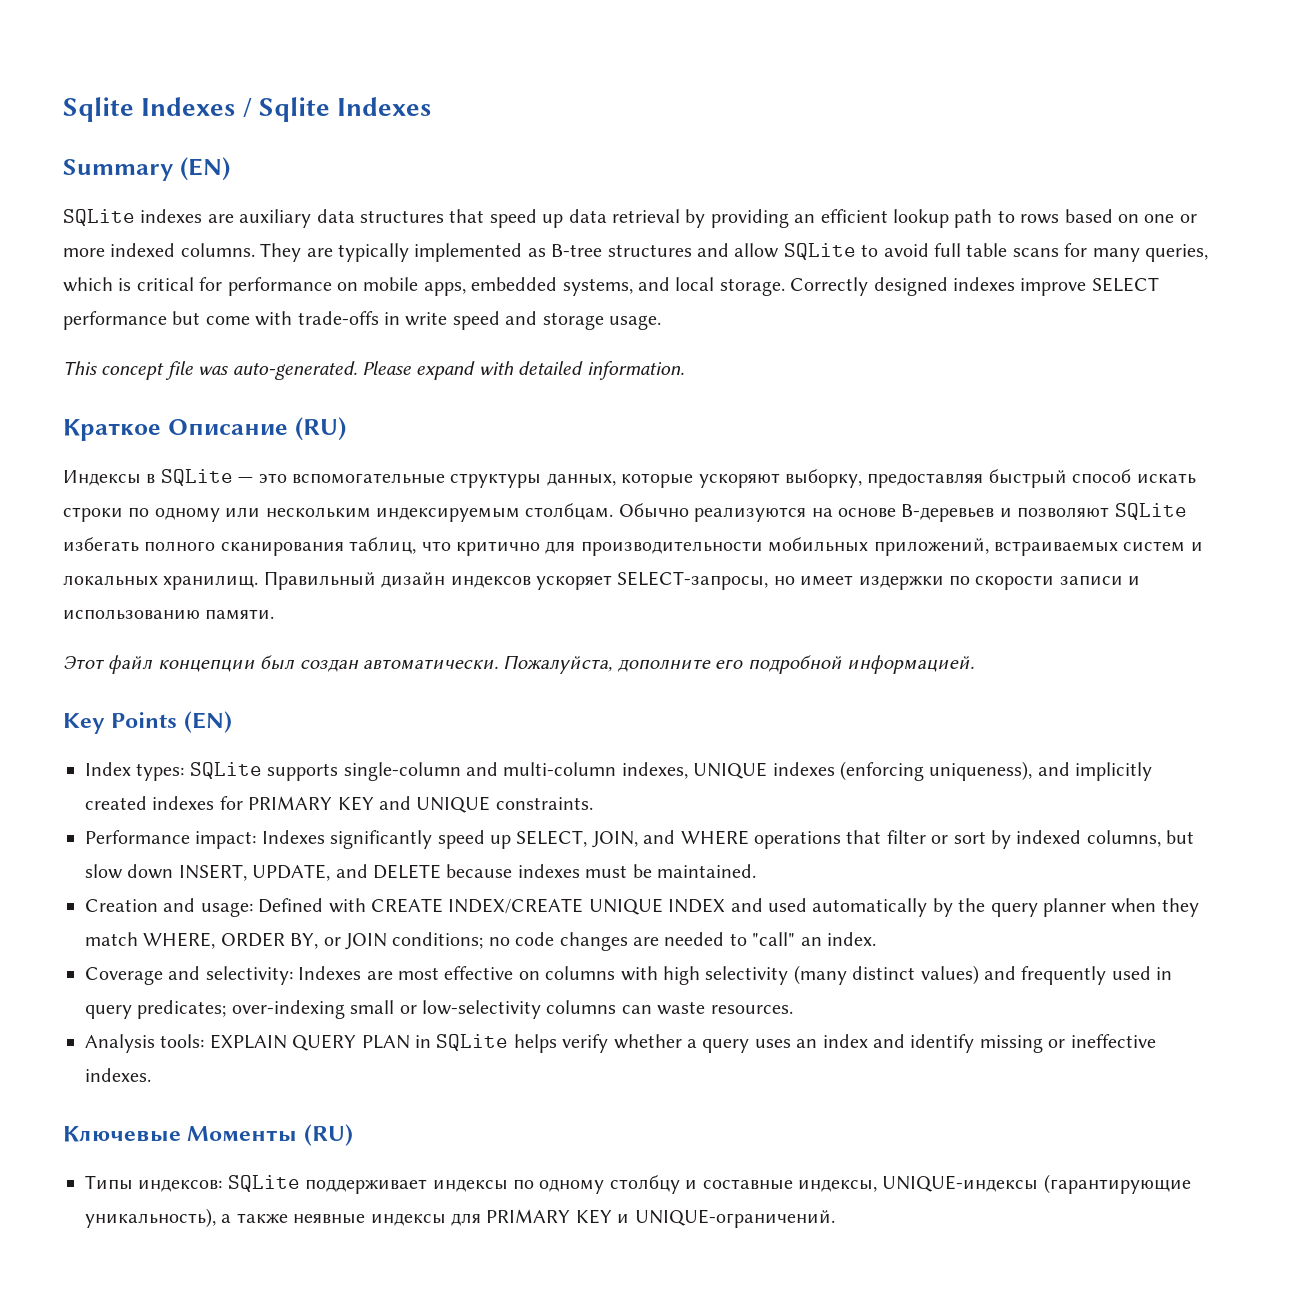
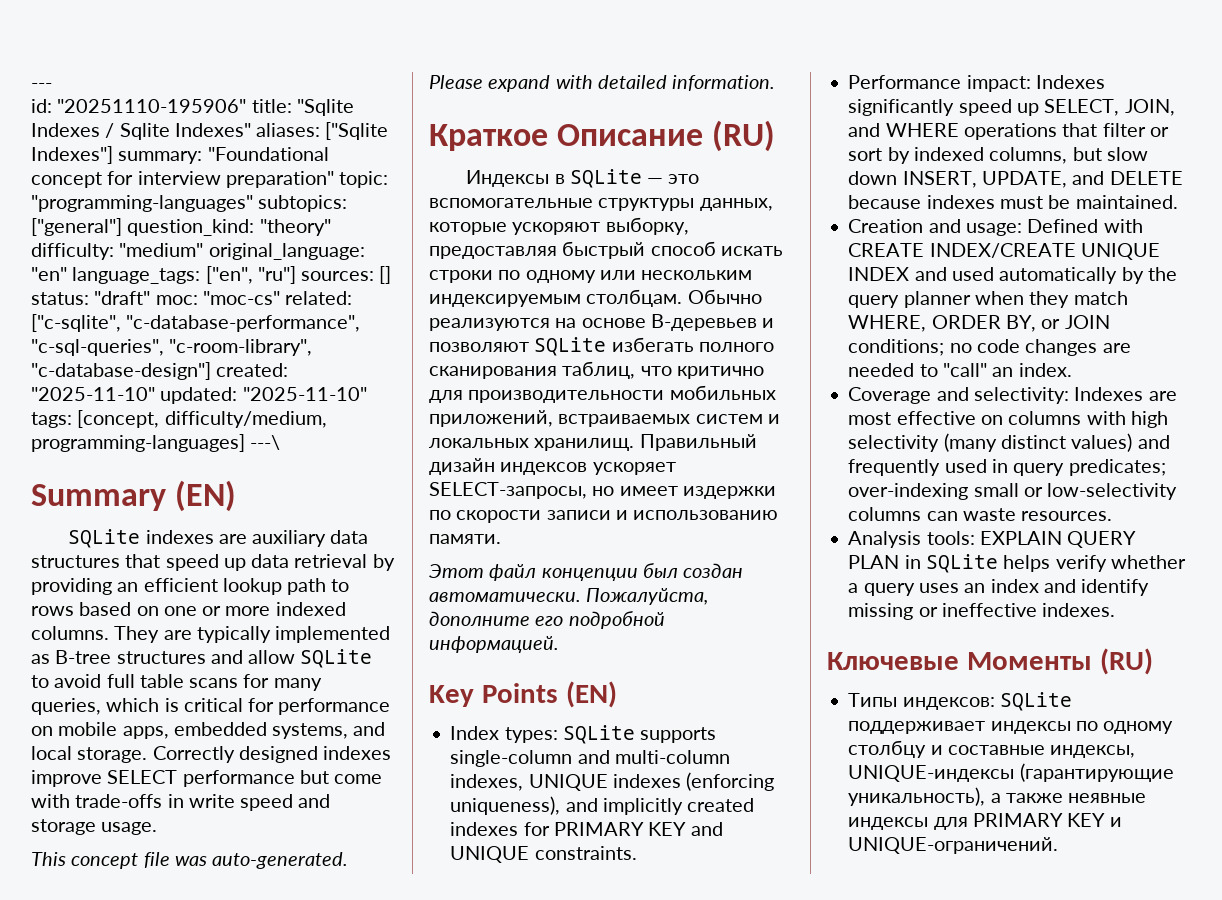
- Sqlite Indexes / Sqlite Indexes
+ ---
+ id: "20251110-195906" title: "Sqlite Indexes / Sqlite Indexes" aliases: ["Sqlite Indexes"] summary: "Foundational concept for interview preparation" topic: "programming-languages" subtopics: ["general"] question_kind: "theory" difficulty: "medium" original_language: "en" language_tags: ["en", "ru"] sources: [] status: "draft" moc: "moc-cs" related: ["c-sqlite", "c-database-performance", "c-sql-queries", "c-room-library", "c-database-design"] created: "2025-11-10" updated: "2025-11-10" tags: [concept, difficulty/medium, programming-languages] ---\

